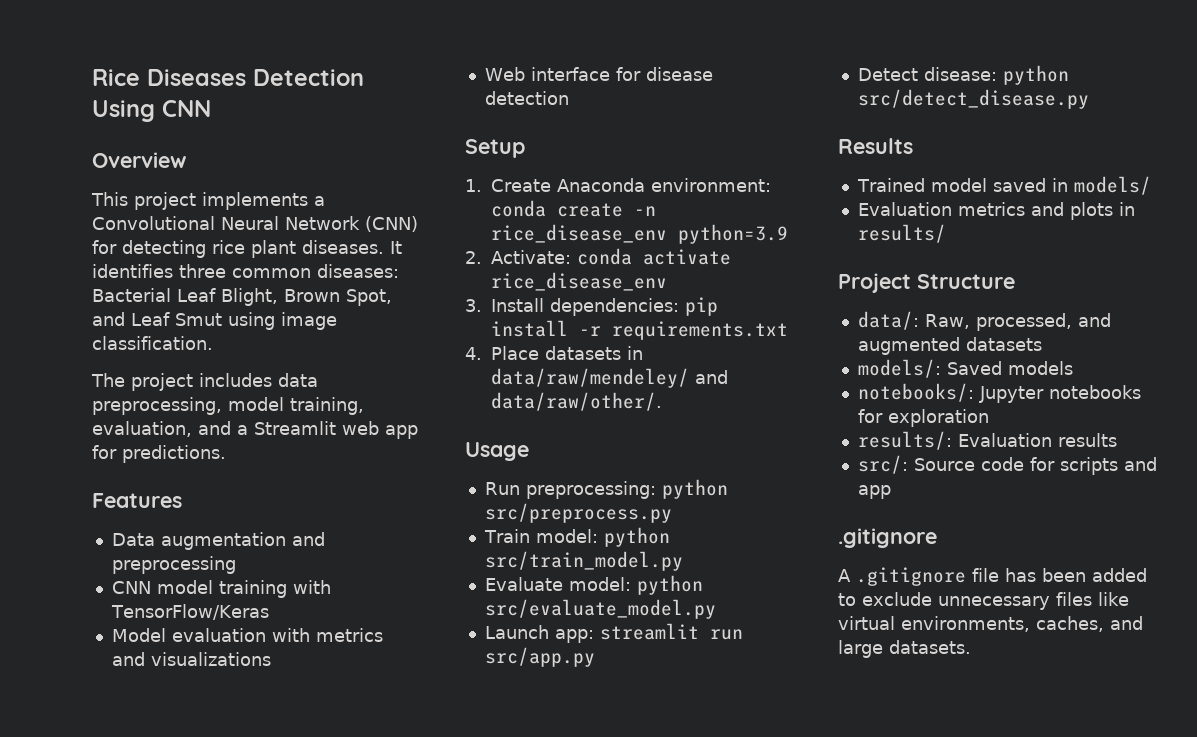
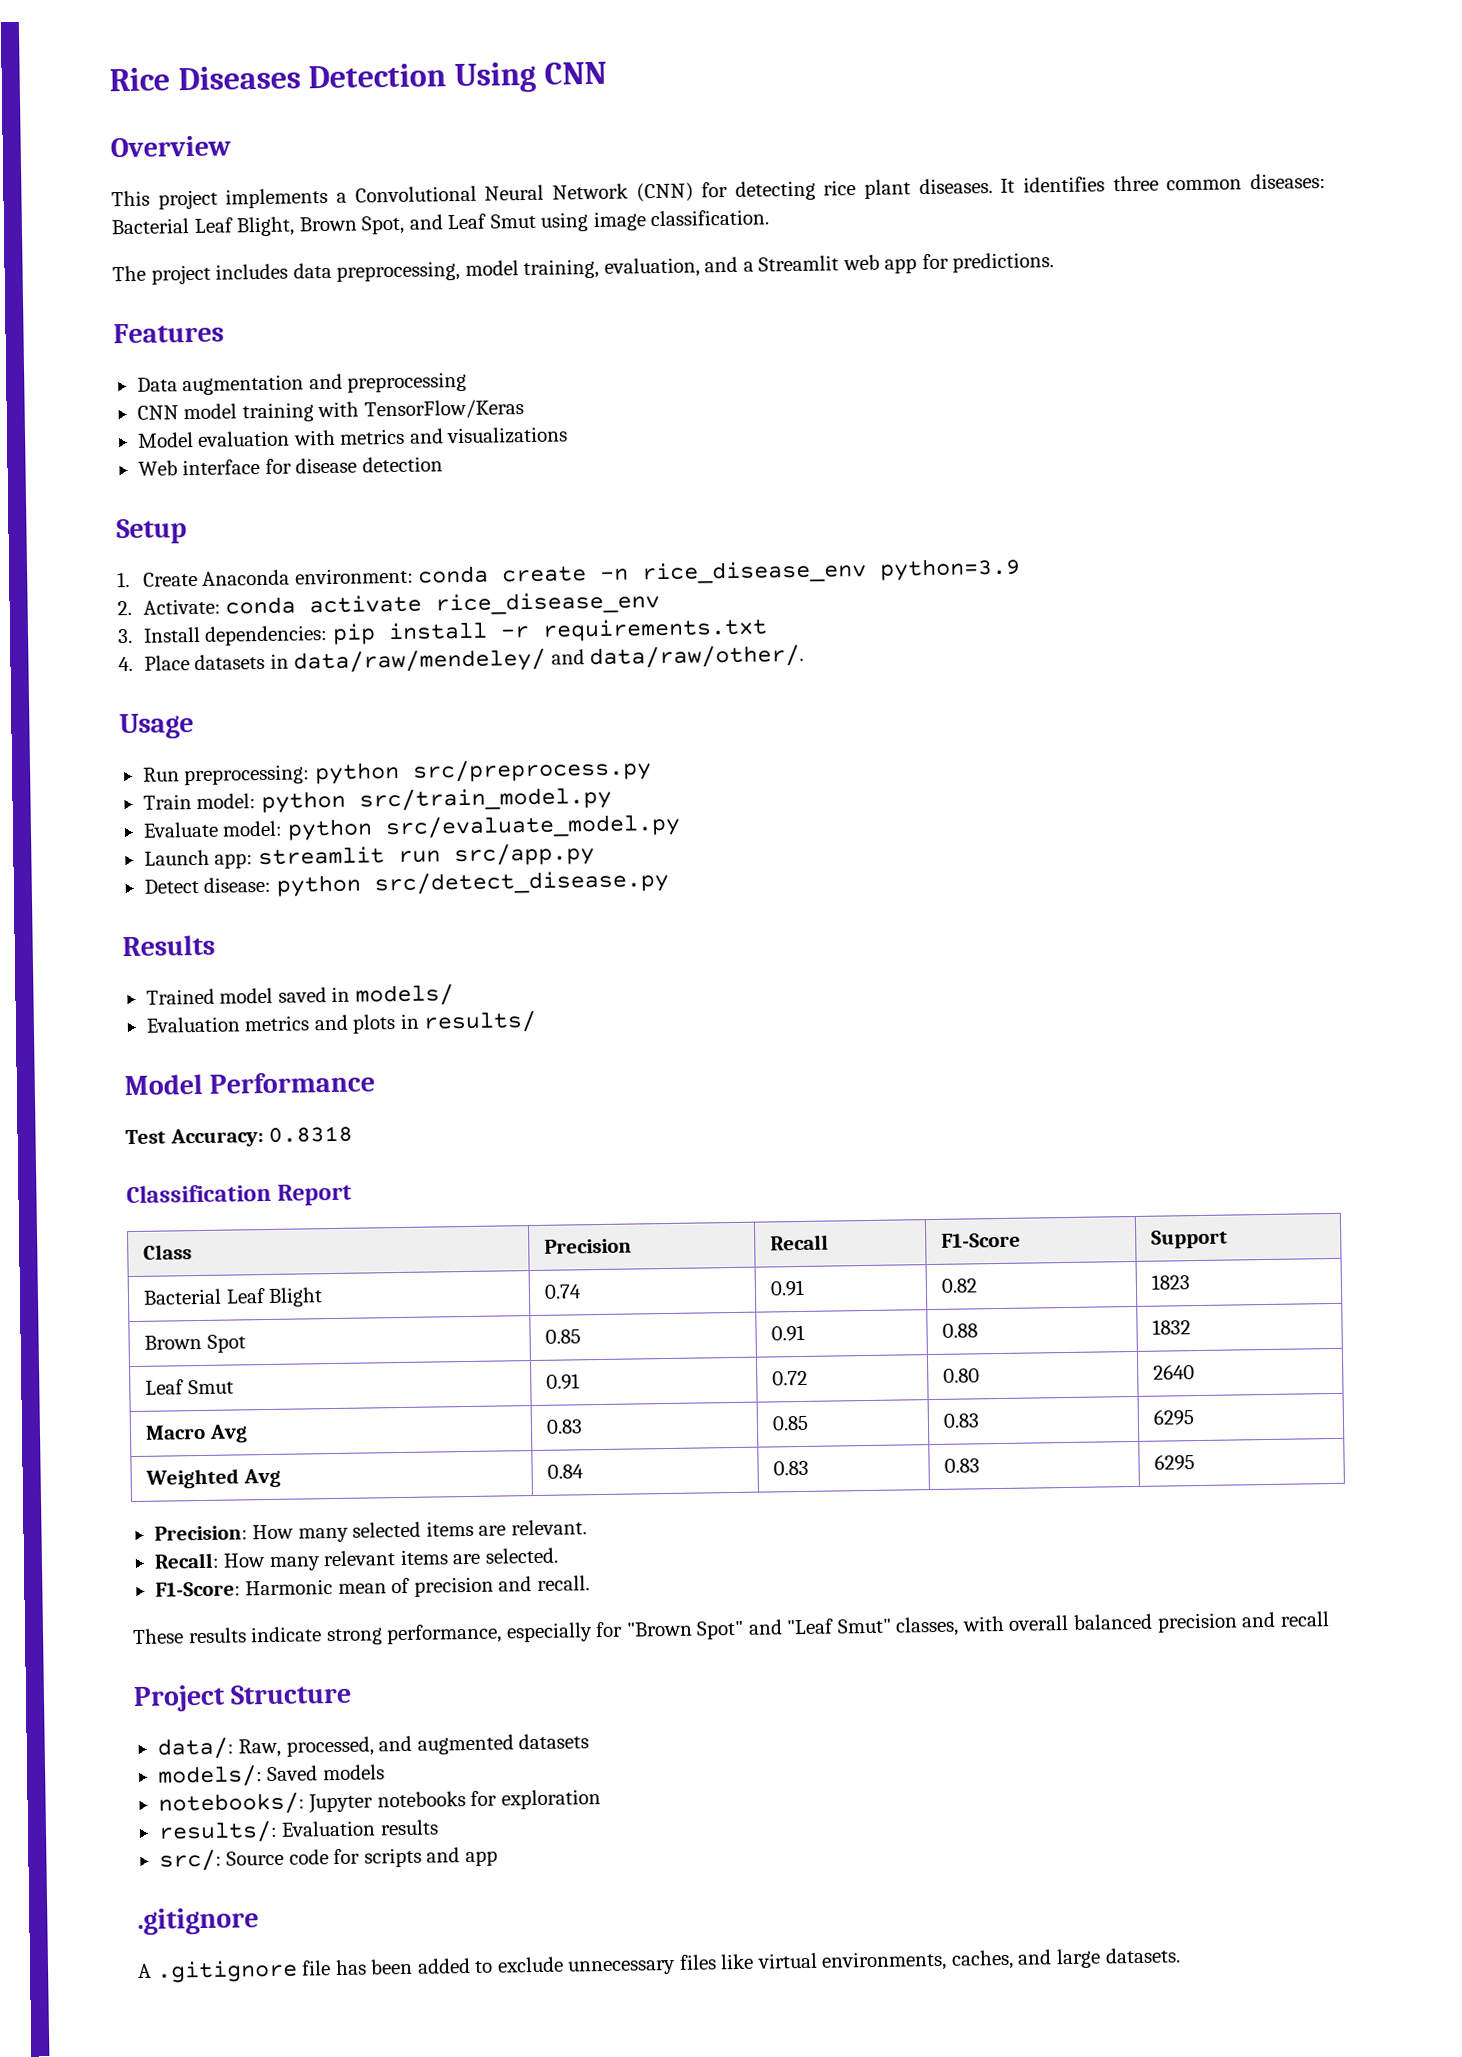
+ Model Performance
+ Test Accuracy: 0.8318
+ Classification Report
+ Class | Precision | Recall | F1-Score | Support
+ Bacterial Leaf Blight | 0.74 | 0.91 | 0.82 | 1823
+ Brown Spot | 0.85 | 0.91 | 0.88 | 1832
+ Leaf Smut | 0.91 | 0.72 | 0.80 | 2640
+ Macro Avg | 0.83 | 0.85 | 0.83 | 6295
+ Weighted Avg | 0.84 | 0.83 | 0.83 | 6295
+ Precision: How many selected items are relevant.
+ Recall: How many relevant items are selected.
+ F1-Score: Harmonic mean of precision and recall.
+ These results indicate strong performance, especially for "Brown Spot" and "Leaf Smut" classes, with overall balanced precision and recall

